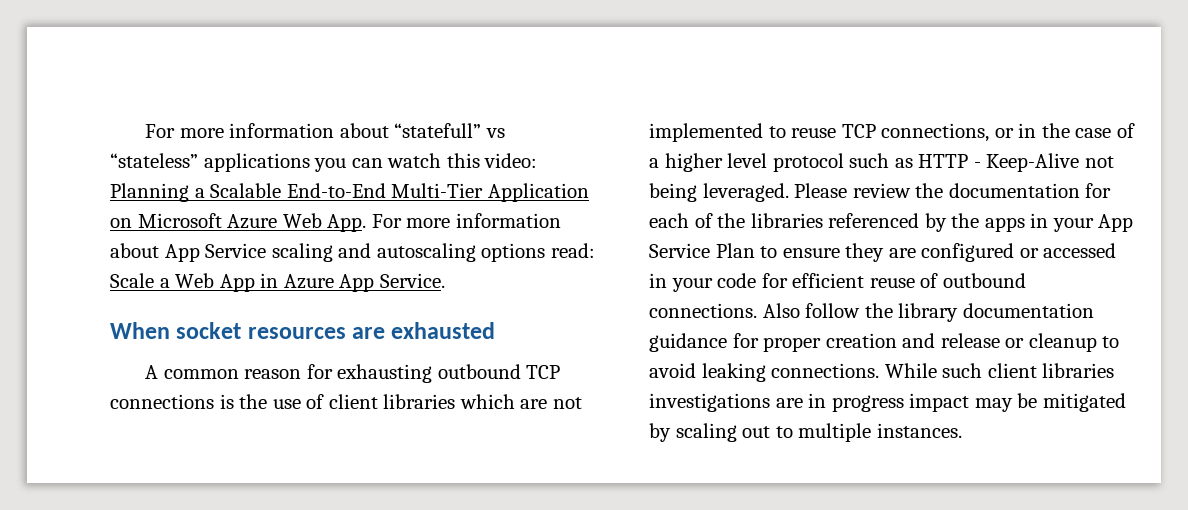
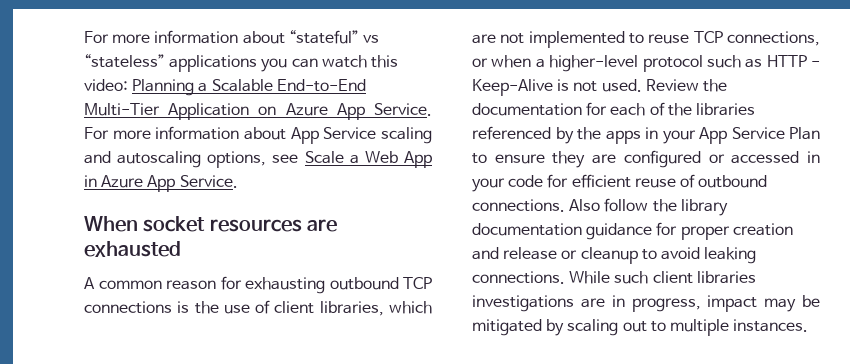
- For more information about “statefull” vs “stateless” applications you can watch this video: Planning a Scalable End-to-End Multi-Tier Application on Microsoft Azure Web App. For more information about App Service scaling and autoscaling options read: Scale a Web App in Azure App Service.
+ For more information about “stateful” vs “stateless” applications you can watch this video: Planning a Scalable End-to-End Multi-Tier Application on Azure App Service. For more information about App Service scaling and autoscaling options, see Scale a Web App in Azure App Service.
- A common reason for exhausting outbound TCP connections is the use of client libraries which are not implemented to reuse TCP connections, or in the case of a higher level protocol such as HTTP - Keep-Alive not being leveraged. Please review the documentation for each of the libraries referenced by the apps in your App Service Plan to ensure they are configured or accessed in your code for efficient reuse of outbound connections.
+ A common reason for exhausting outbound TCP connections is the use of client libraries, which are not implemented to reuse TCP connections, or when a higher-level protocol such as HTTP - Keep-Alive is not used. Review the documentation for each of the libraries referenced by the apps in your App Service Plan to ensure they are configured or accessed in your code for efficient reuse of outbound connections.
- While such client libraries investigations are in progress impact may be mitigated by scaling out to multiple instances.
+ While such client libraries investigations are in progress, impact may be mitigated by scaling out to multiple instances.

